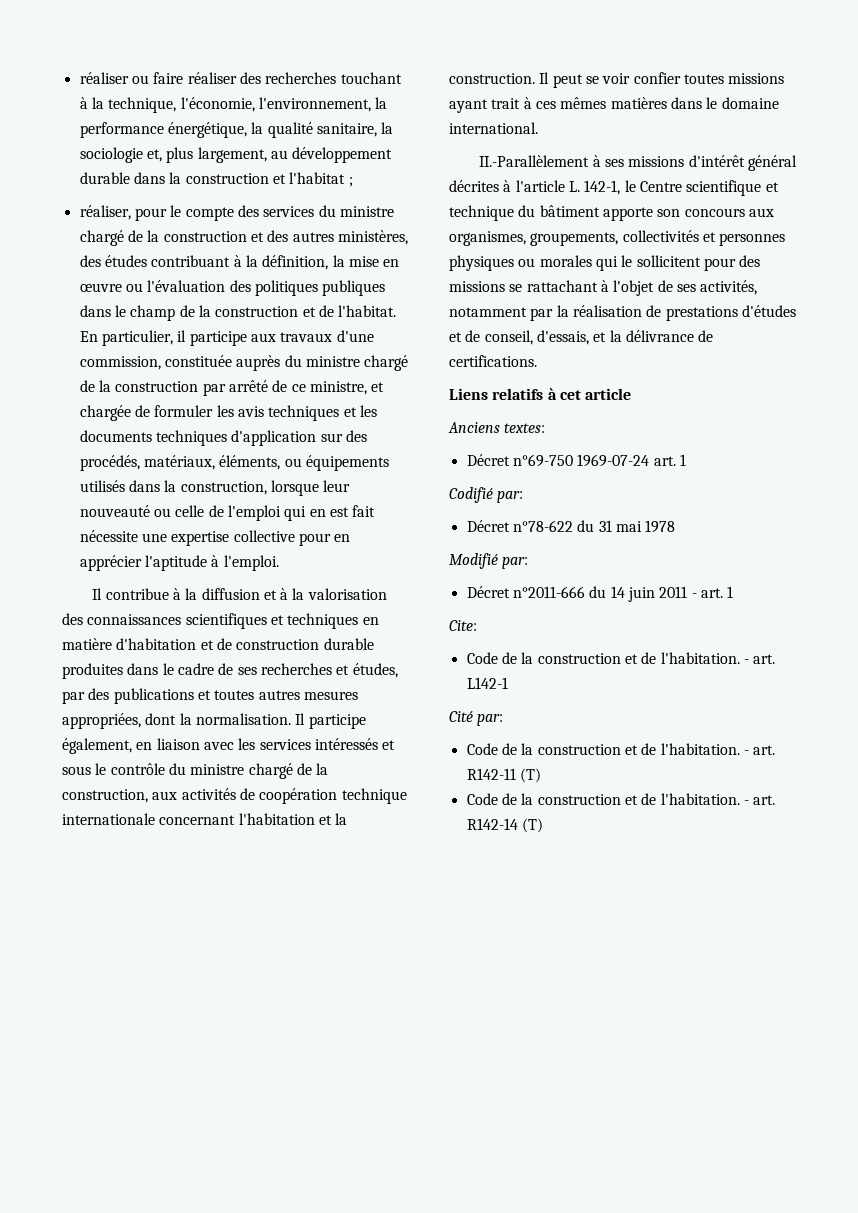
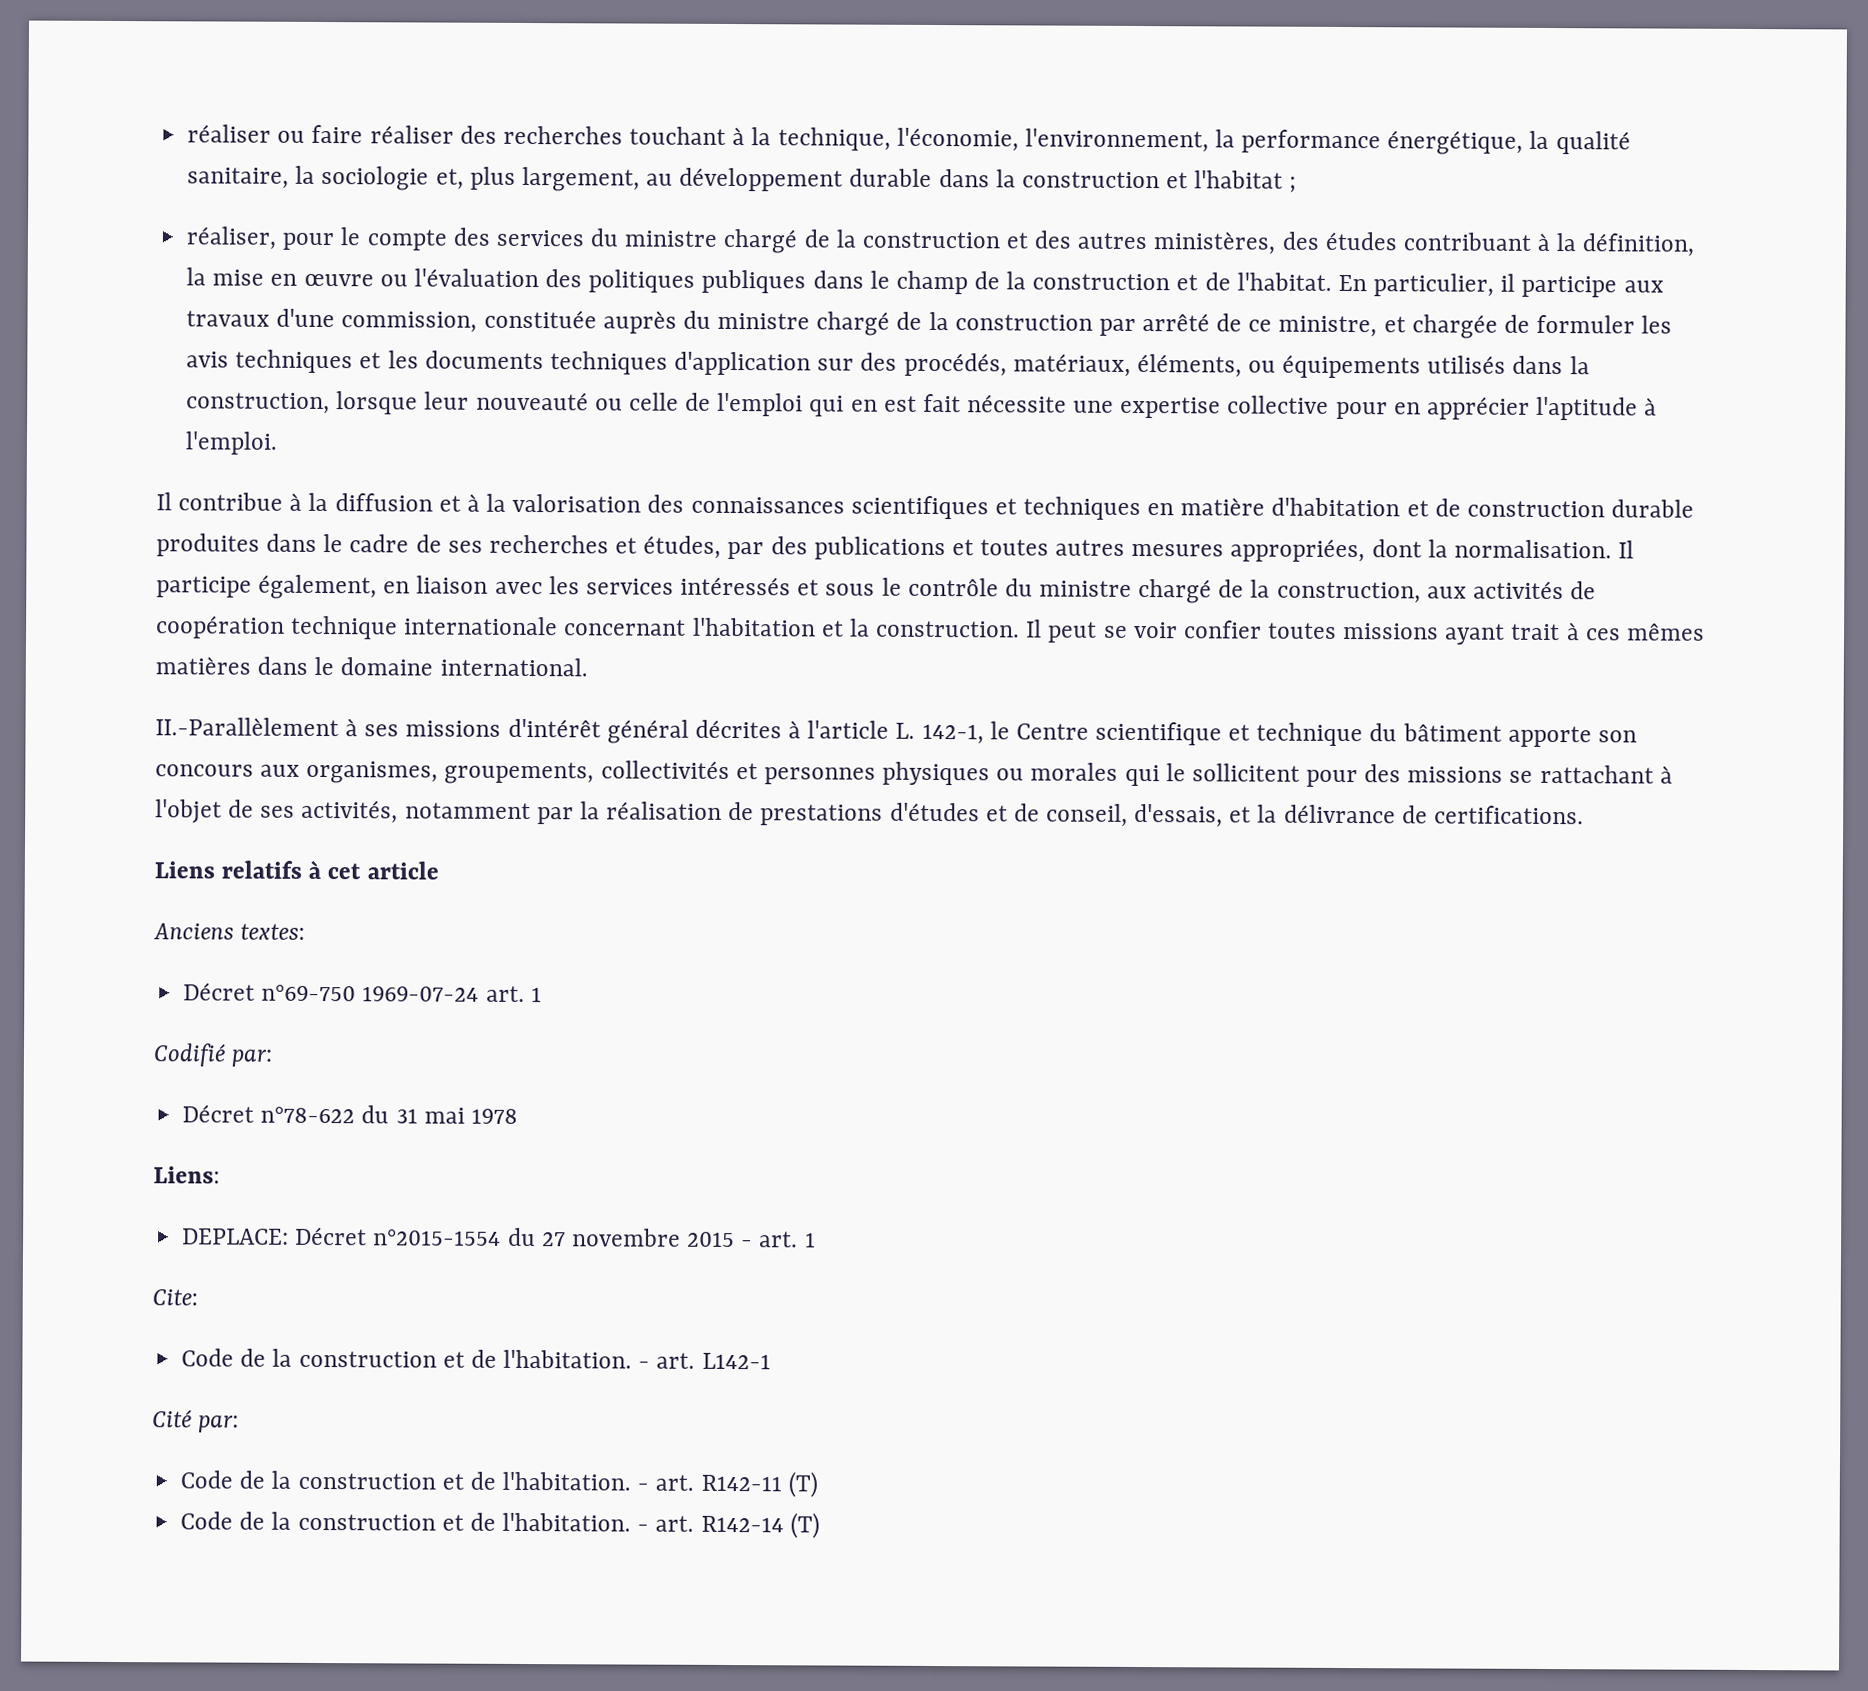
- Modifié par:
- Décret n°2011-666 du 14 juin 2011 - art. 1
+ Liens:
+ DEPLACE: Décret n°2015-1554 du 27 novembre 2015 - art. 1

